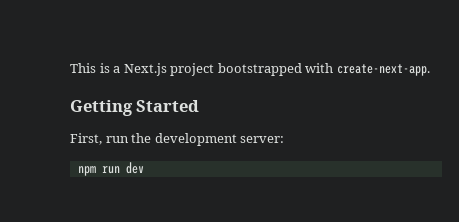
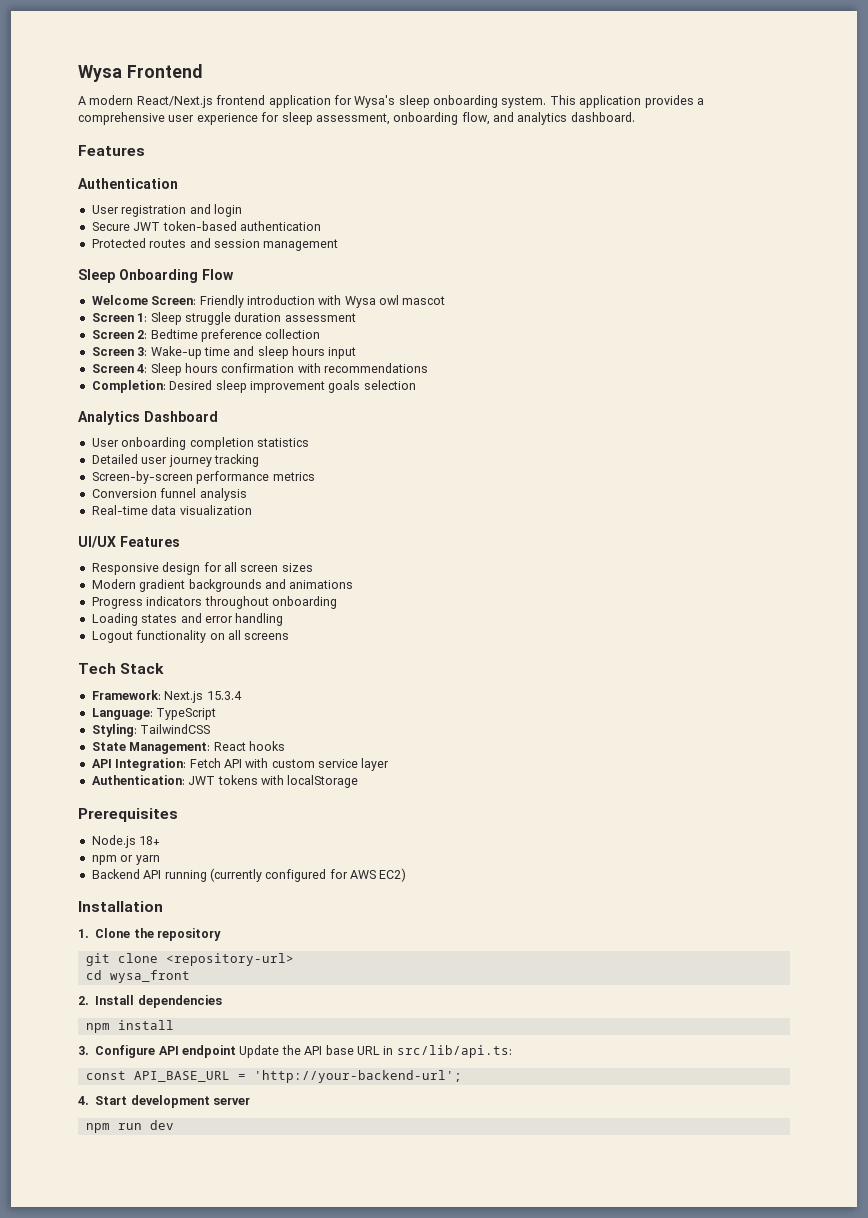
- This is a Next.js project bootstrapped with create-next-app.
- Getting Started
- First, run the development server:
+ Wysa Frontend
+ A modern React/Next.js frontend application for Wysa's sleep onboarding system. This application provides a comprehensive user experience for sleep assessment, onboarding flow, and analytics dashboard.
+ Features
+ Authentication
+ User registration and login
+ Secure JWT token-based authentication
+ Protected routes and session management
+ Sleep Onboarding Flow
+ Welcome Screen: Friendly introduction with Wysa owl mascot
+ Screen 1: Sleep struggle duration assessment
+ Screen 2: Bedtime preference collection
+ Screen 3: Wake-up time and sleep hours input
+ Screen 4: Sleep hours confirmation with recommendations
+ Completion: Desired sleep improvement goals selection
+ Analytics Dashboard
+ User onboarding completion statistics
+ Detailed user journey tracking
+ Screen-by-screen performance metrics
+ Conversion funnel analysis
+ Real-time data visualization
+ UI/UX Features
+ Responsive design for all screen sizes
+ Modern gradient backgrounds and animations
+ Progress indicators throughout onboarding
+ Loading states and error handling
+ Logout functionality on all screens
+ Tech Stack
+ Framework: Next.js 15.3.4
+ Language: TypeScript
+ Styling: TailwindCSS
+ State Management: React hooks
+ API Integration: Fetch API with custom service layer
+ Authentication: JWT tokens with localStorage
+ Prerequisites
+ Node.js 18+
+ npm or yarn
+ Backend API running (currently configured for AWS EC2)
+ Installation
+ 1. Clone the repository
+ git clone <repository-url>
+ cd wysa_front
+ 2. Install dependencies
+ npm install
+ 3. Configure API endpoint Update the API base URL in src/lib/api.ts:
+ const API_BASE_URL = 'http://your-backend-url';
+ 4. Start development server

